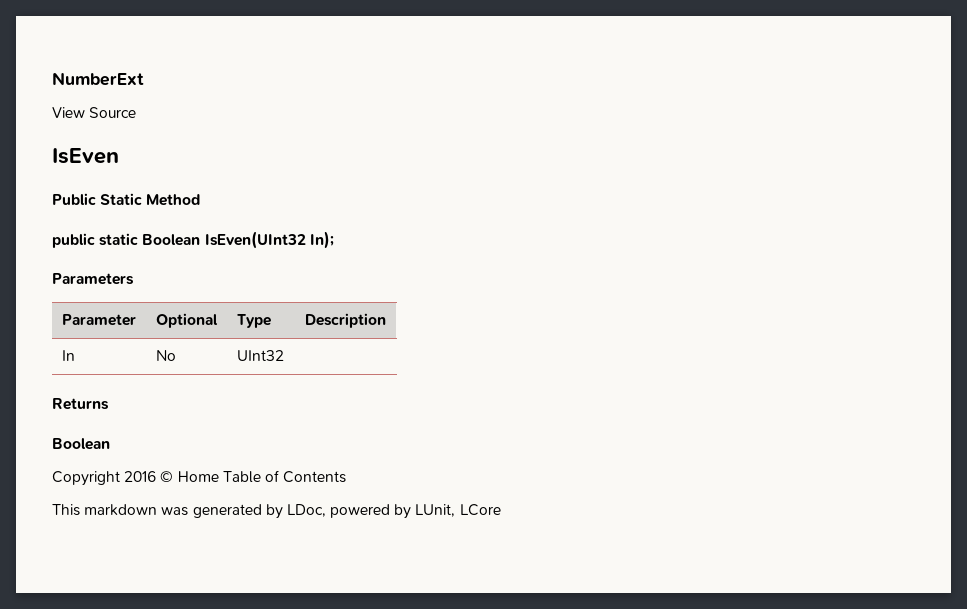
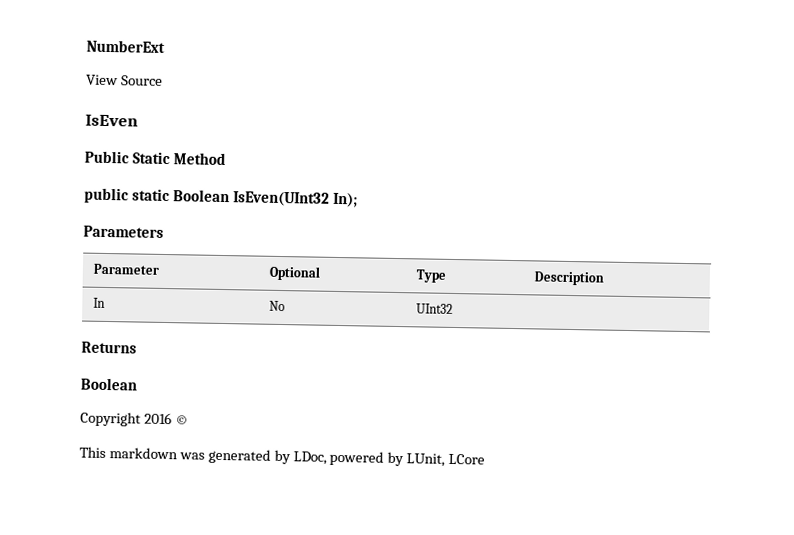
- Copyright 2016 © Home Table of Contents
+ Copyright 2016 ©

